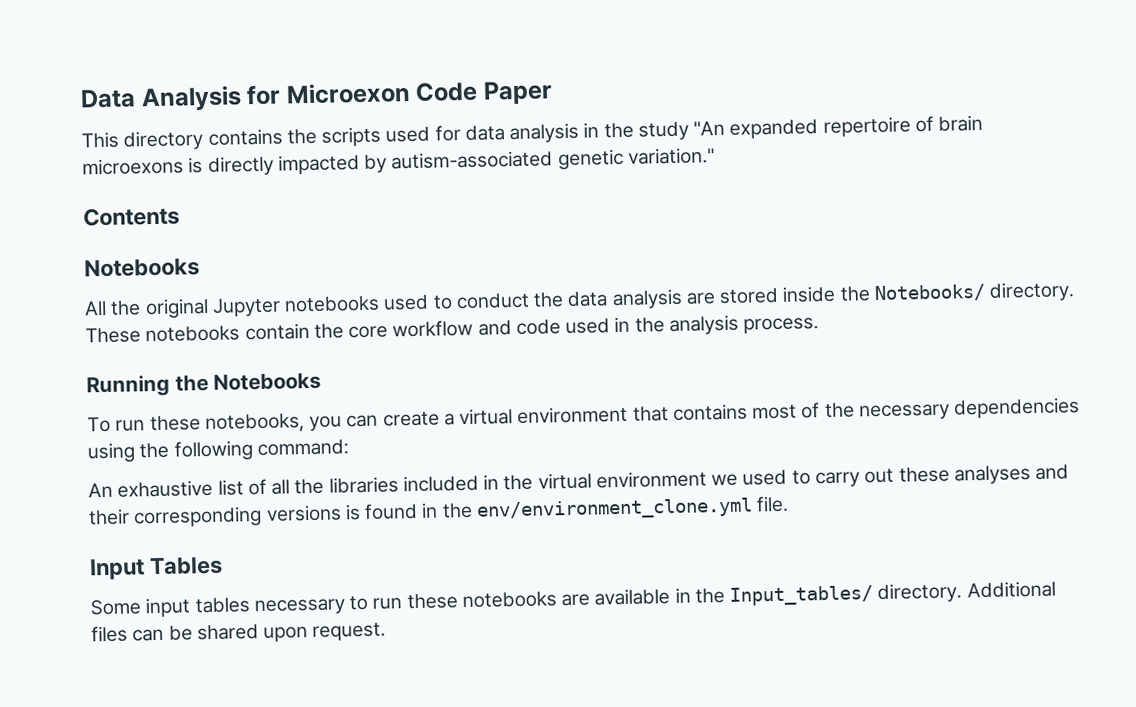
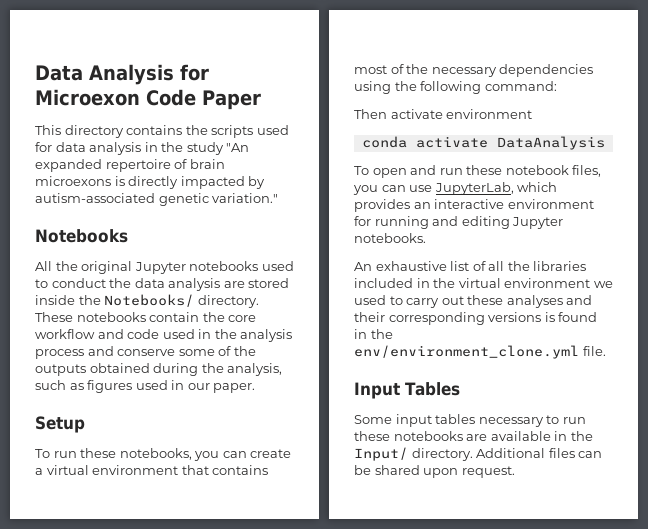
- Contents
- These notebooks contain the core workflow and code used in the analysis process.
- Running the Notebooks
+ These notebooks contain the core workflow and code used in the analysis process and conserve some of the outputs obtained during the analysis, such as figures used in our paper.
+ Setup
+ Then activate environment
+ conda activate DataAnalysis
+ To open and run these notebook files, you can use JupyterLab, which provides an interactive environment for running and editing Jupyter notebooks.
- Some input tables necessary to run these notebooks are available in the Input_tables/ directory.
+ Some input tables necessary to run these notebooks are available in the Input/ directory.

